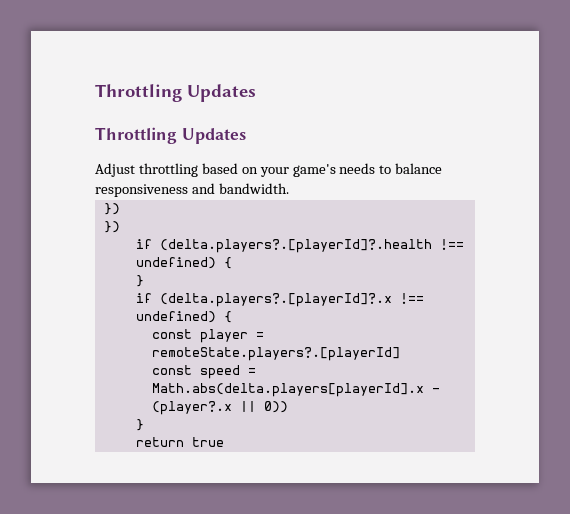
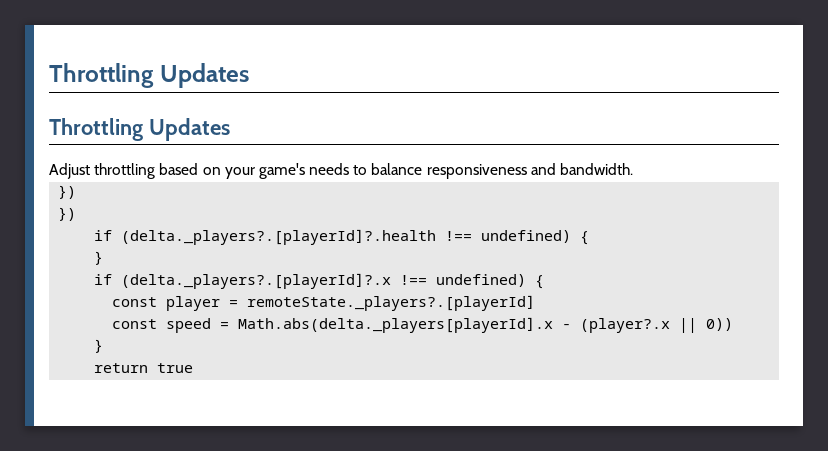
- if (delta.players?.[playerId]?.health !== undefined) {
+ if (delta._players?.[playerId]?.health !== undefined) {
- if (delta.players?.[playerId]?.x !== undefined) {
+ if (delta._players?.[playerId]?.x !== undefined) {
- const player = remoteState.players?.[playerId]
+ const player = remoteState._players?.[playerId]
- const speed = Math.abs(delta.players[playerId].x - (player?.x || 0))
+ const speed = Math.abs(delta._players[playerId].x - (player?.x || 0))

